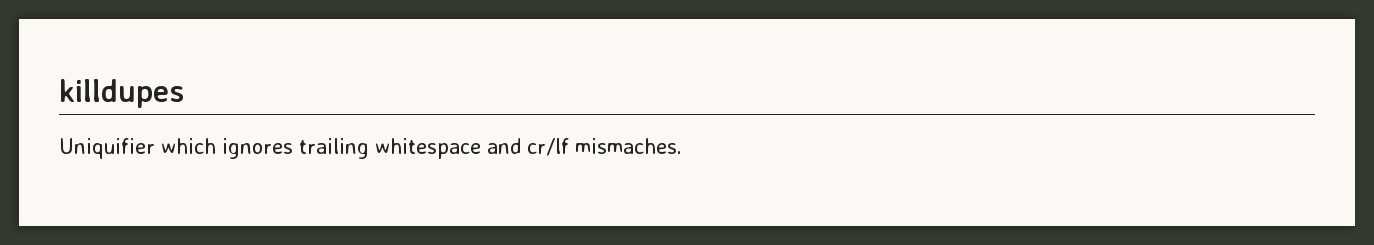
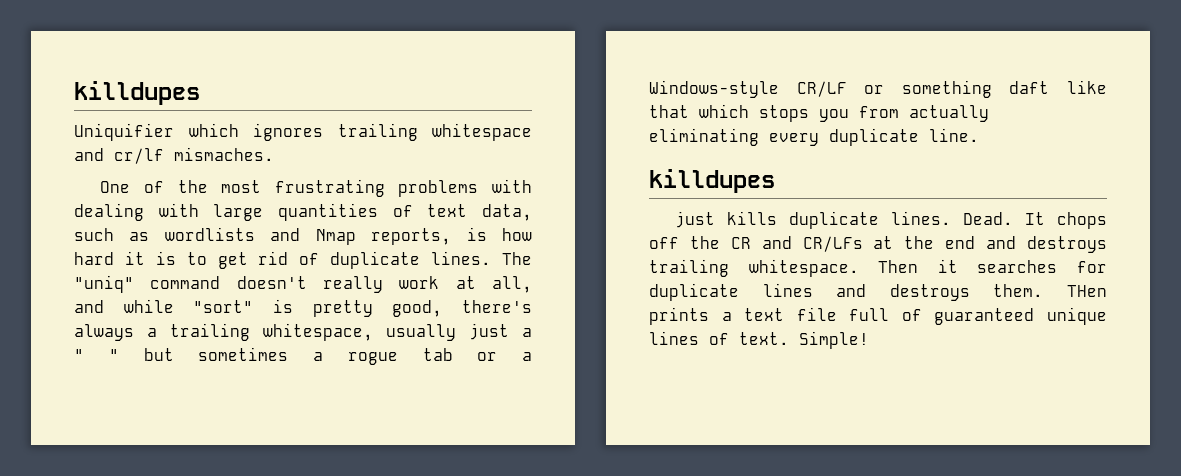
+ One of the most frustrating problems with dealing with large quantities of text data, such as wordlists and Nmap reports, is how hard it is to get rid of duplicate lines. The "uniq" command doesn't really work at all, and while "sort" is pretty good, there's always a trailing whitespace, usually just a " " but sometimes a rogue tab or a Windows-style CR/LF or something daft like that which stops you from actually eliminating every duplicate line.
+ killdupes
+ just kills duplicate lines. Dead. It chops off the CR and CR/LFs at the end and destroys trailing whitespace. Then it searches for duplicate lines and destroys them. THen prints a text file full of guaranteed unique lines of text. Simple!

